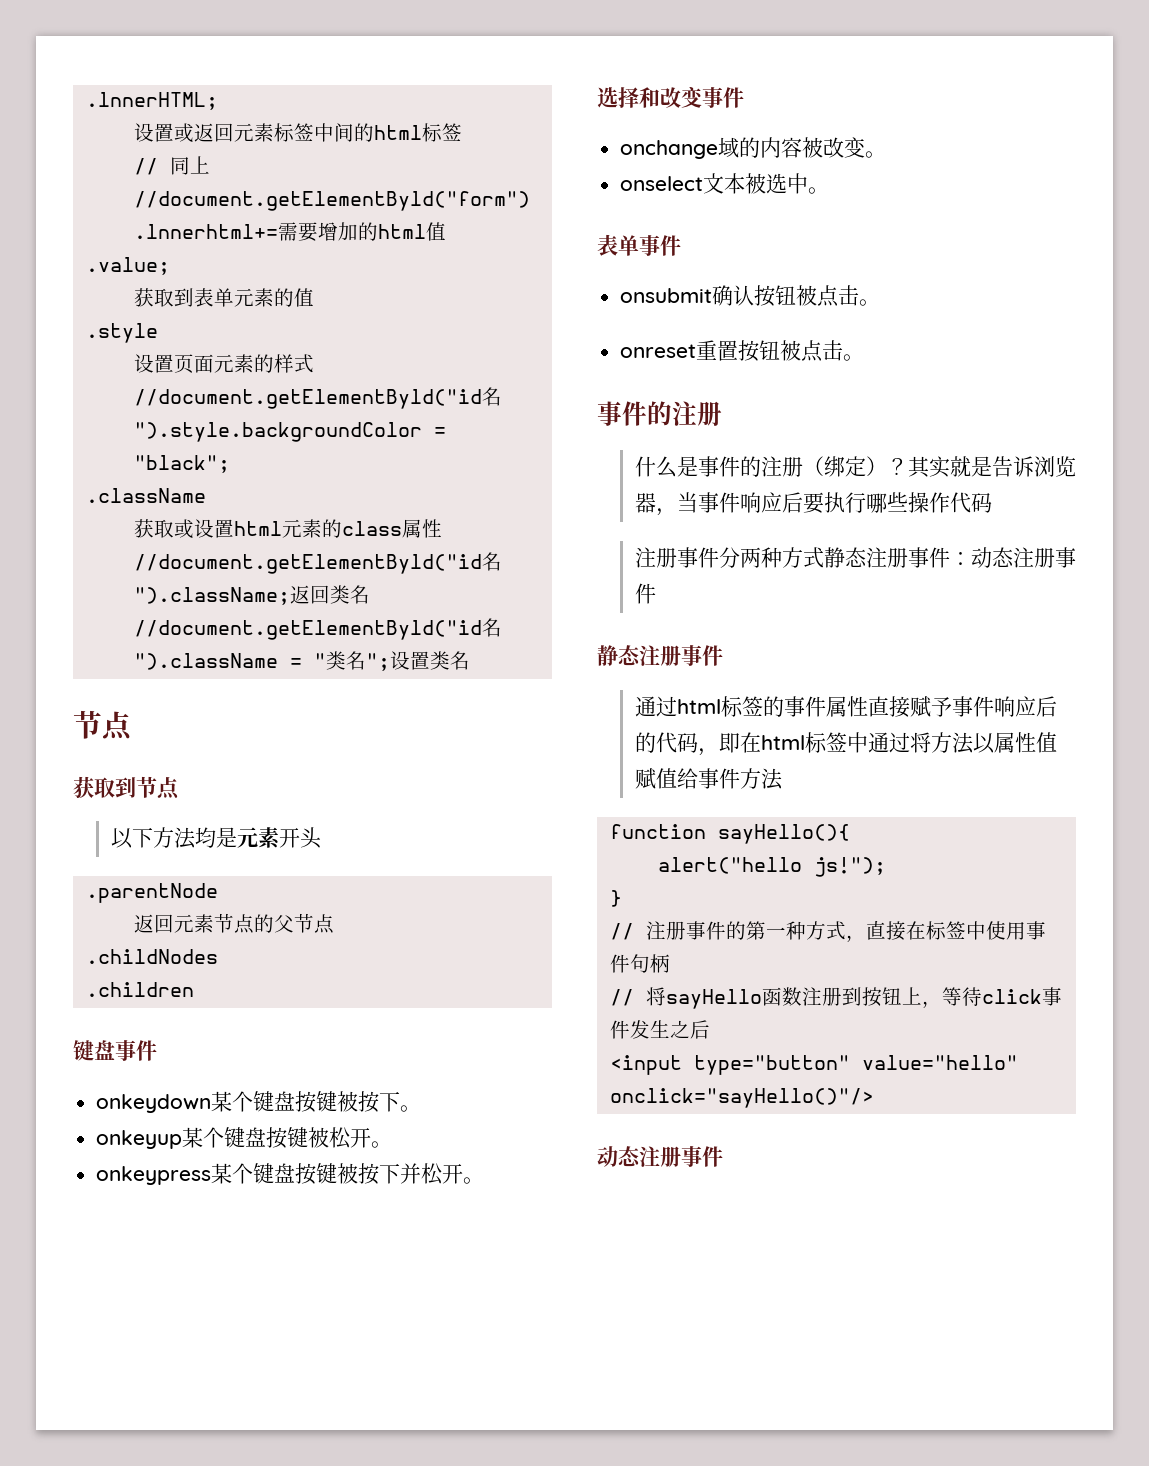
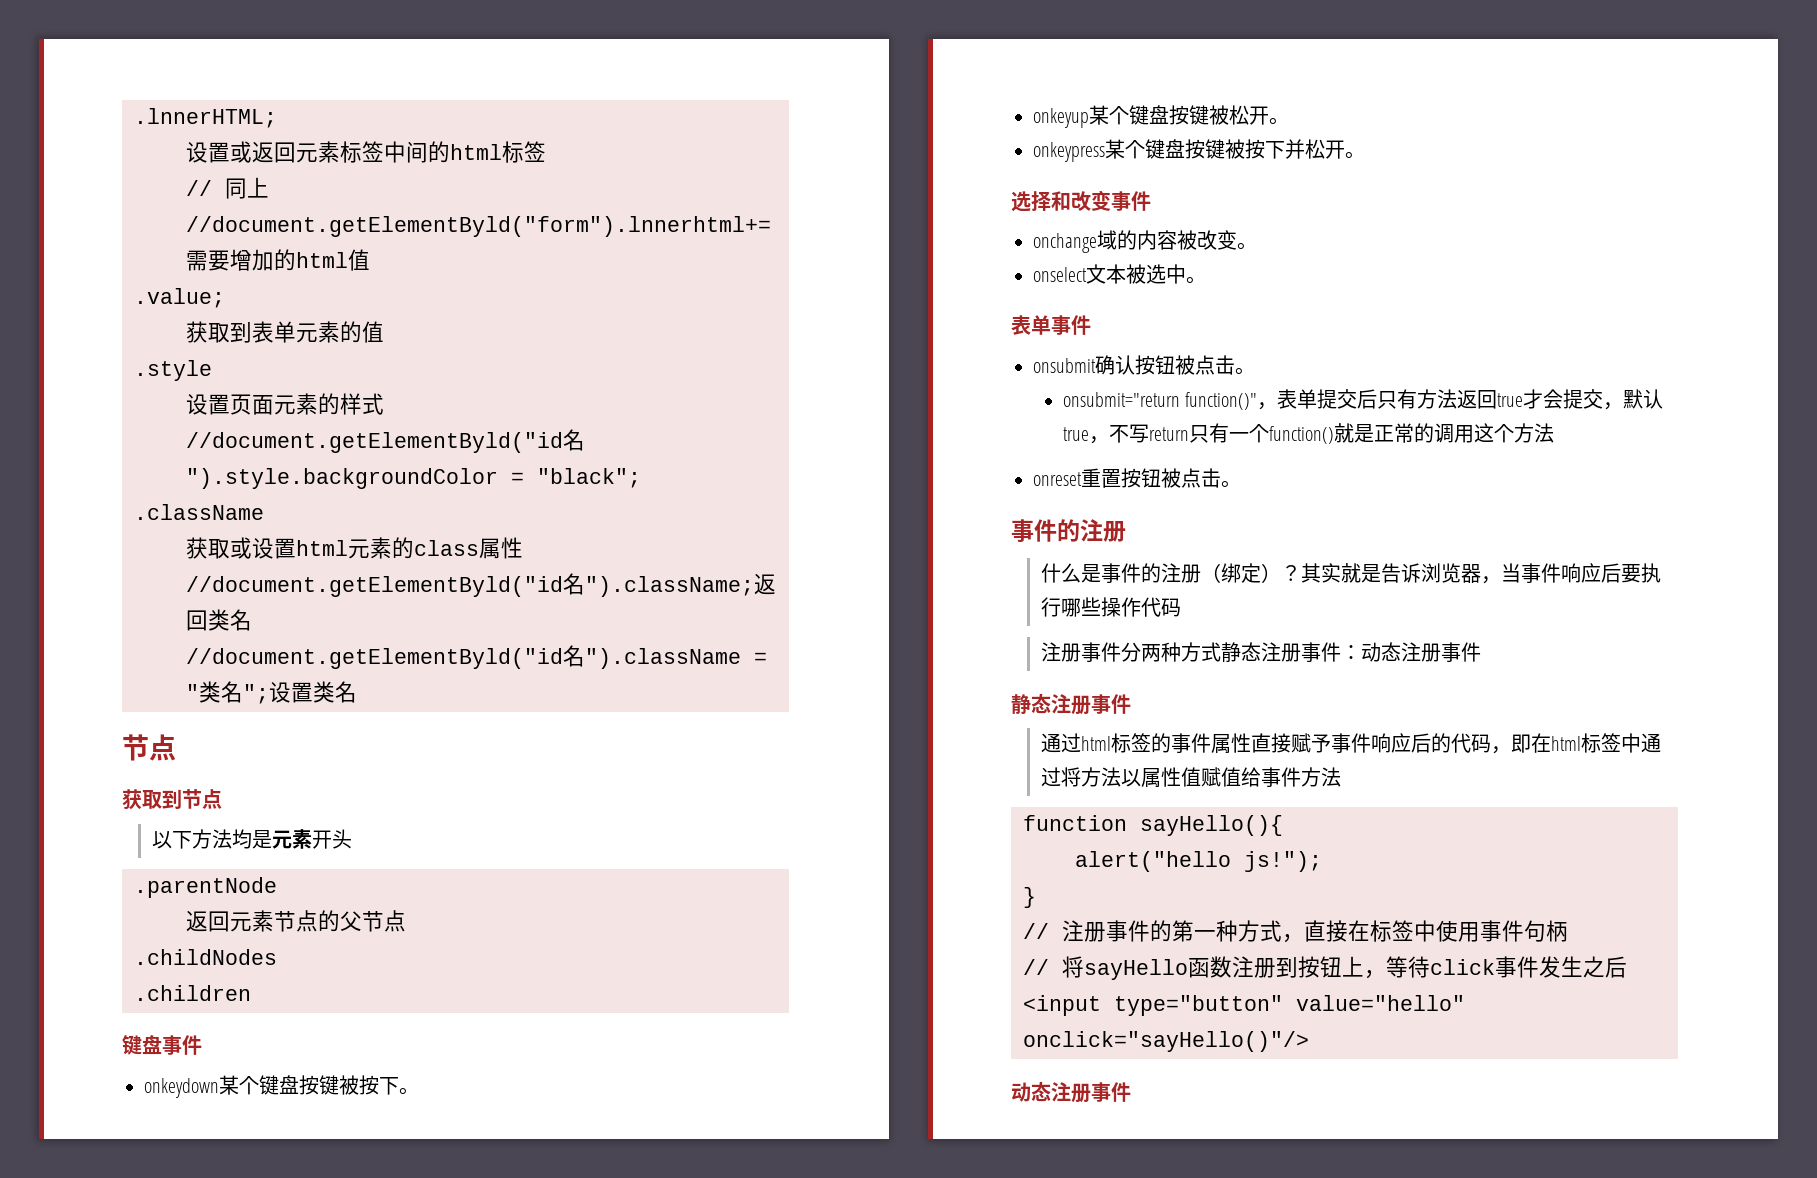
+ onsubmit="return function()"，表单提交后只有方法返回true才会提交，默认true，不写return只有一个function()就是正常的调用这个方法

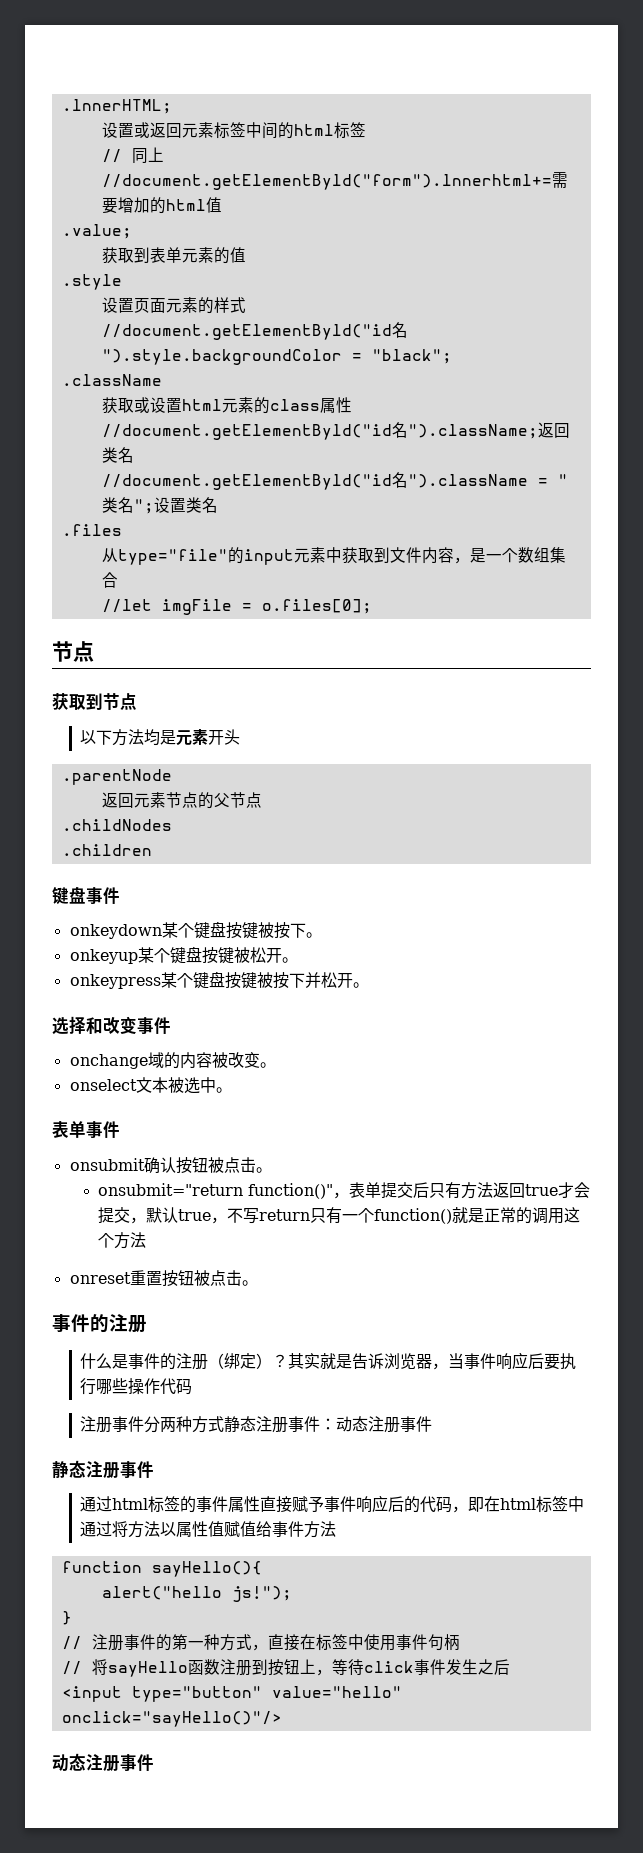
+ .files
+ 从type="file"的input元素中获取到文件内容，是一个数组集合
+ //let imgFile = o.files[0];

